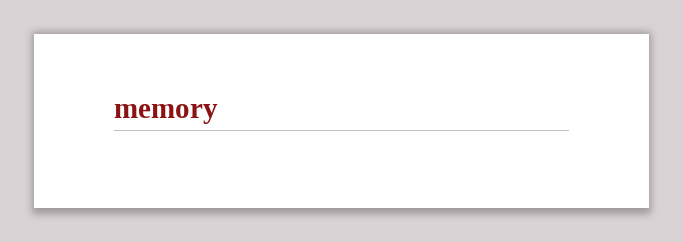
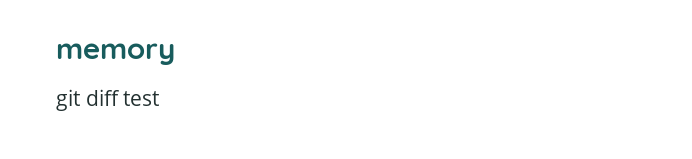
+ git diff test

